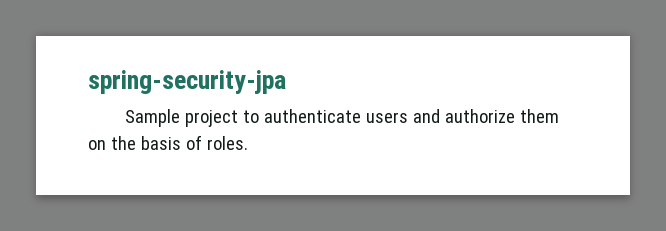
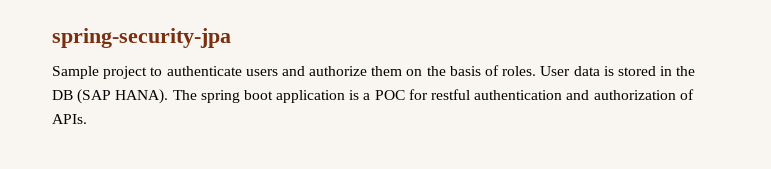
+ User data is stored in the DB (SAP HANA). The spring boot application is a POC for restful authentication and authorization of APIs.

